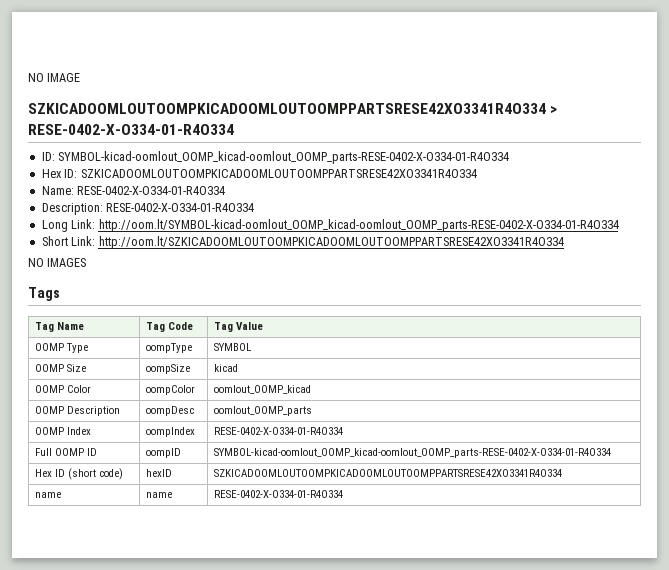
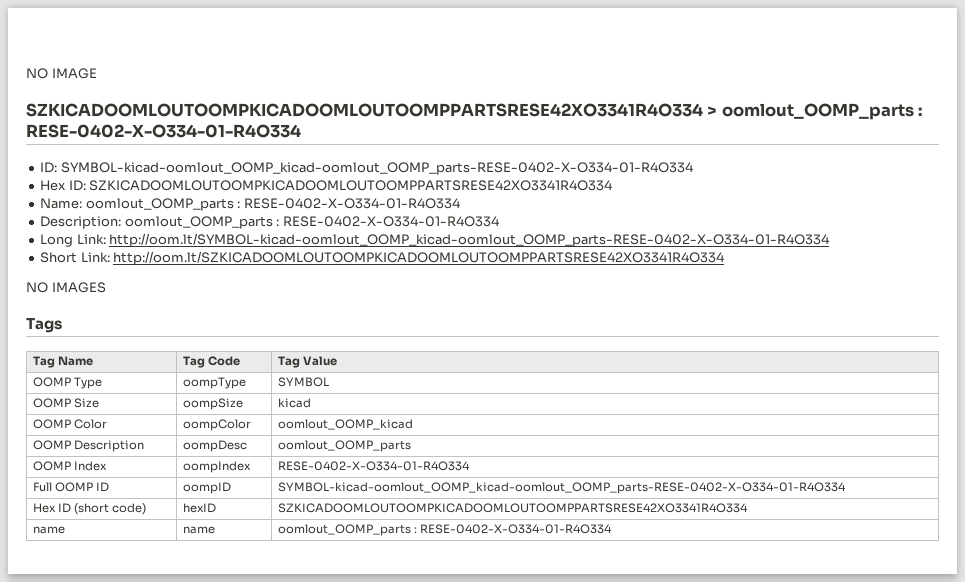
- SZKICADOOMLOUTOOMPKICADOOMLOUTOOMPPARTSRESE42XO3341R4O334 > RESE-0402-X-O334-01-R4O334
+ SZKICADOOMLOUTOOMPKICADOOMLOUTOOMPPARTSRESE42XO3341R4O334 > oomlout_OOMP_parts : RESE-0402-X-O334-01-R4O334
- Name: RESE-0402-X-O334-01-R4O334
+ Name: oomlout_OOMP_parts : RESE-0402-X-O334-01-R4O334
- Description: RESE-0402-X-O334-01-R4O334
+ Description: oomlout_OOMP_parts : RESE-0402-X-O334-01-R4O334
- name | name | RESE-0402-X-O334-01-R4O334
+ name | name | oomlout_OOMP_parts : RESE-0402-X-O334-01-R4O334

